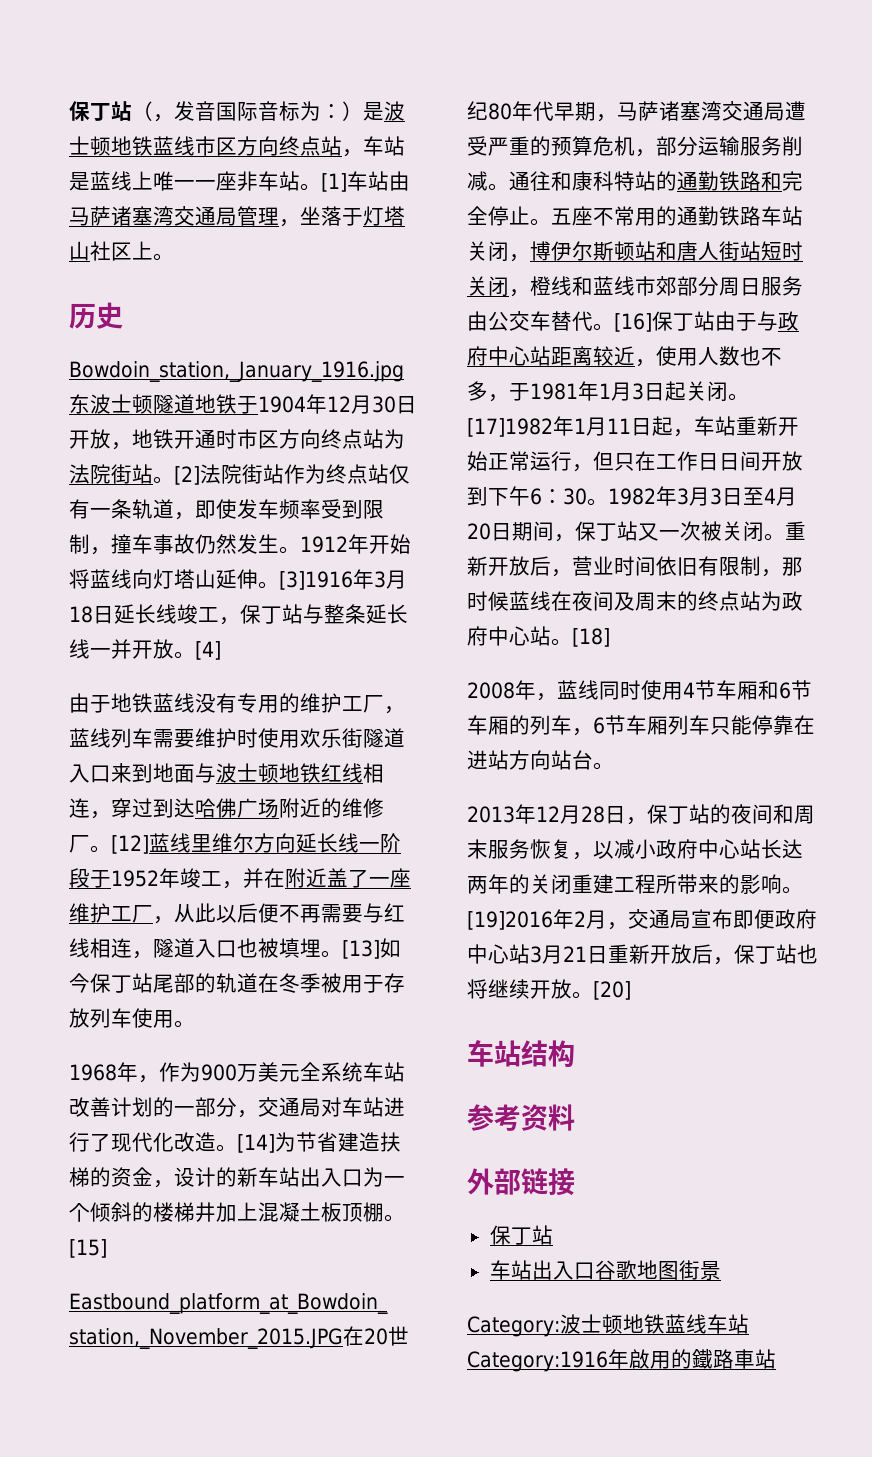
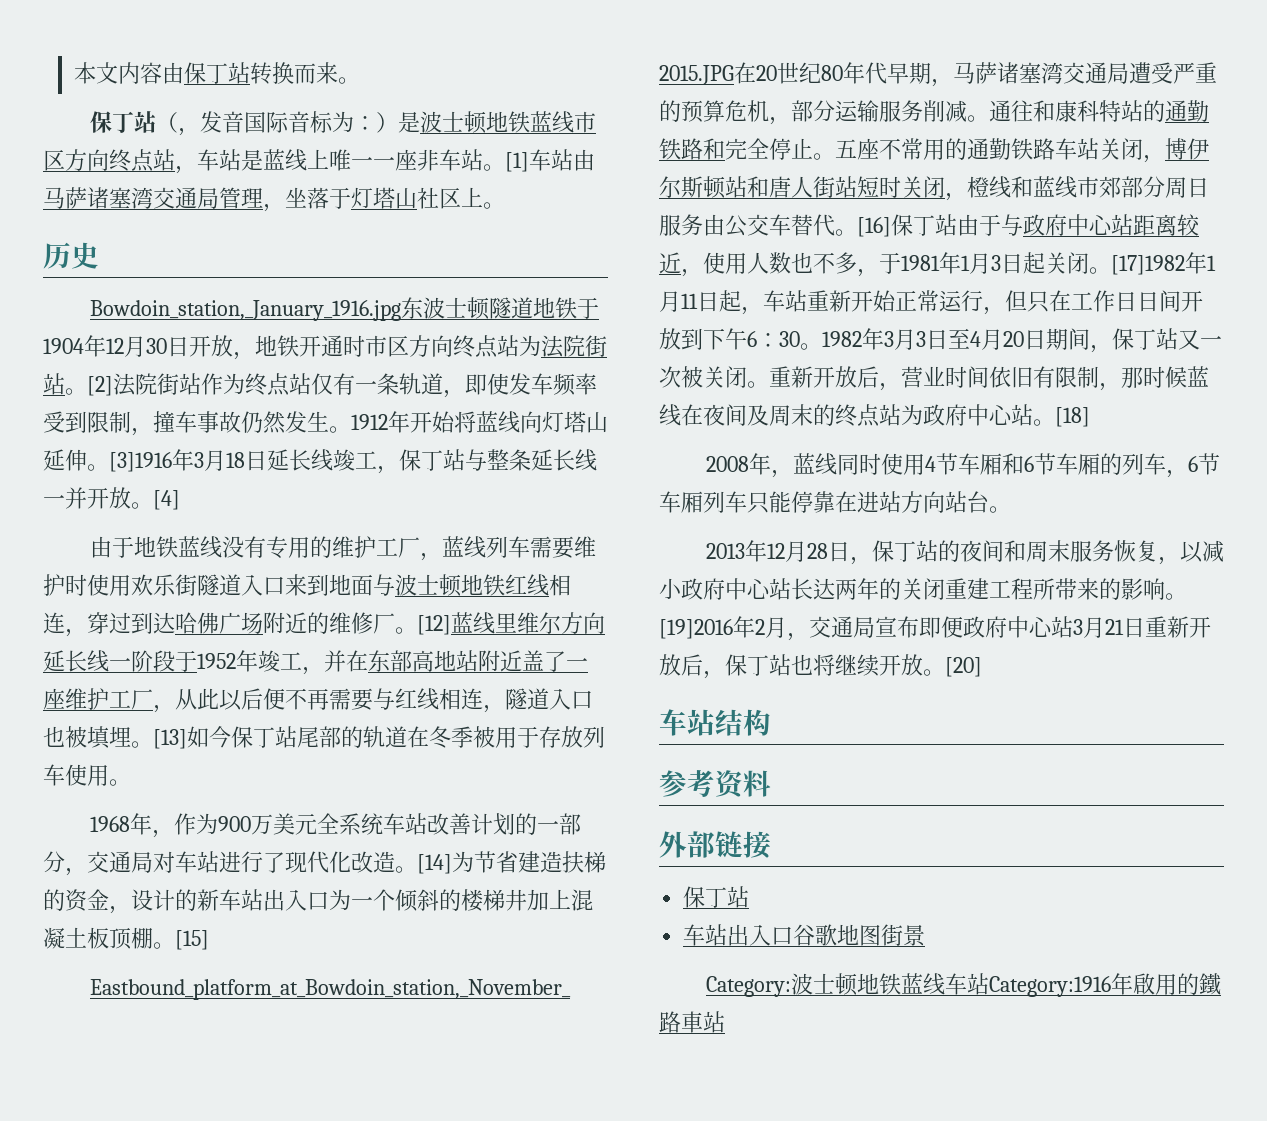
+ 本文内容由保丁站转换而来。
- [12]蓝线里维尔方向延长线一阶段于1952年竣工，并在附近盖了一座维护工厂，从此以后便不再需要与红线相连，隧道入口也被填埋。
+ [12]蓝线里维尔方向延长线一阶段于1952年竣工，并在东部高地站附近盖了一座维护工厂，从此以后便不再需要与红线相连，隧道入口也被填埋。

